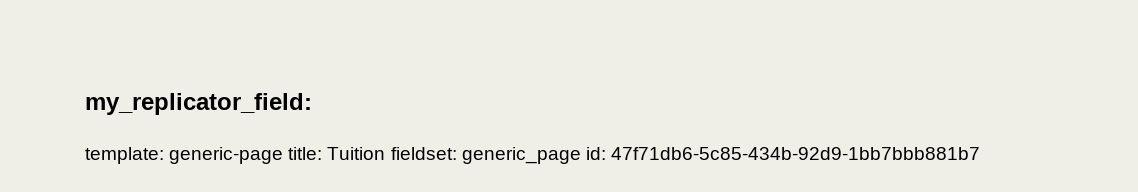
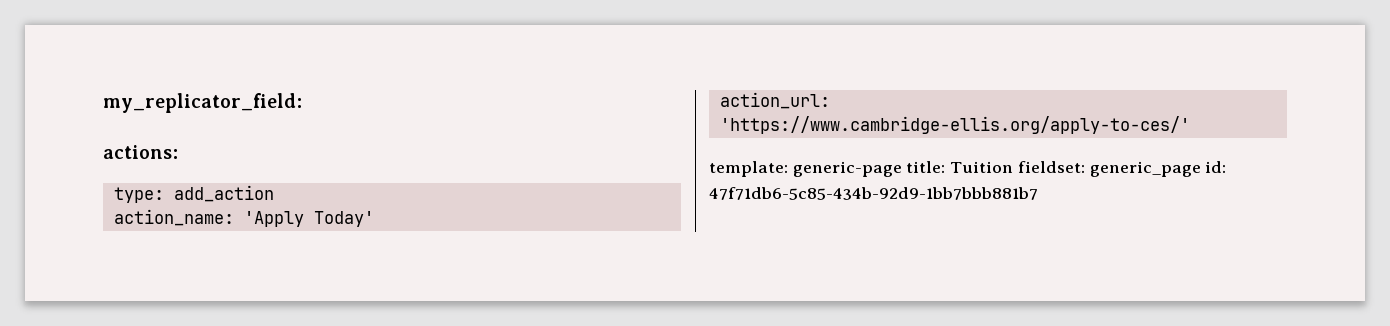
+ actions:
+ type: add_action
+ action_name: 'Apply Today'
+ action_url: 'https://www.cambridge-ellis.org/apply-to-ces/'

